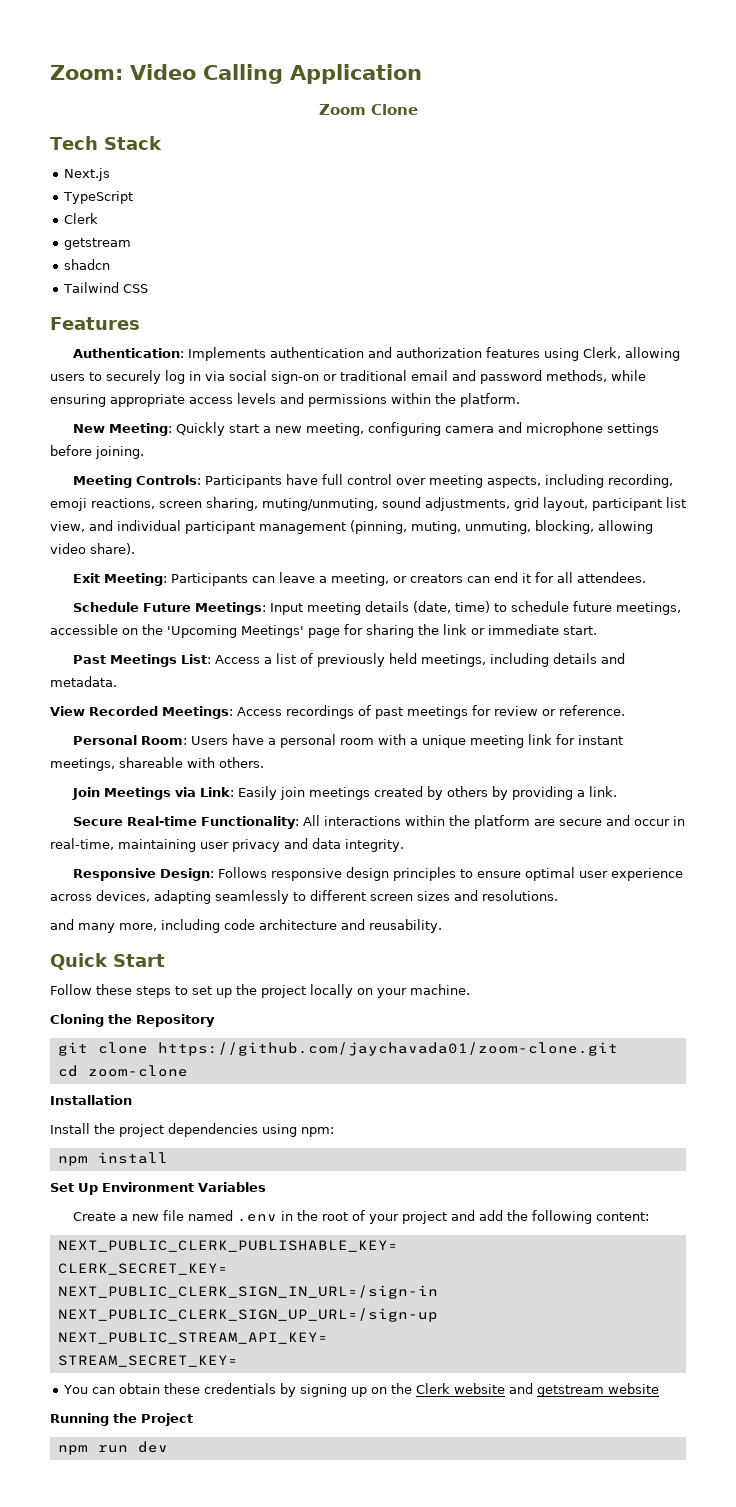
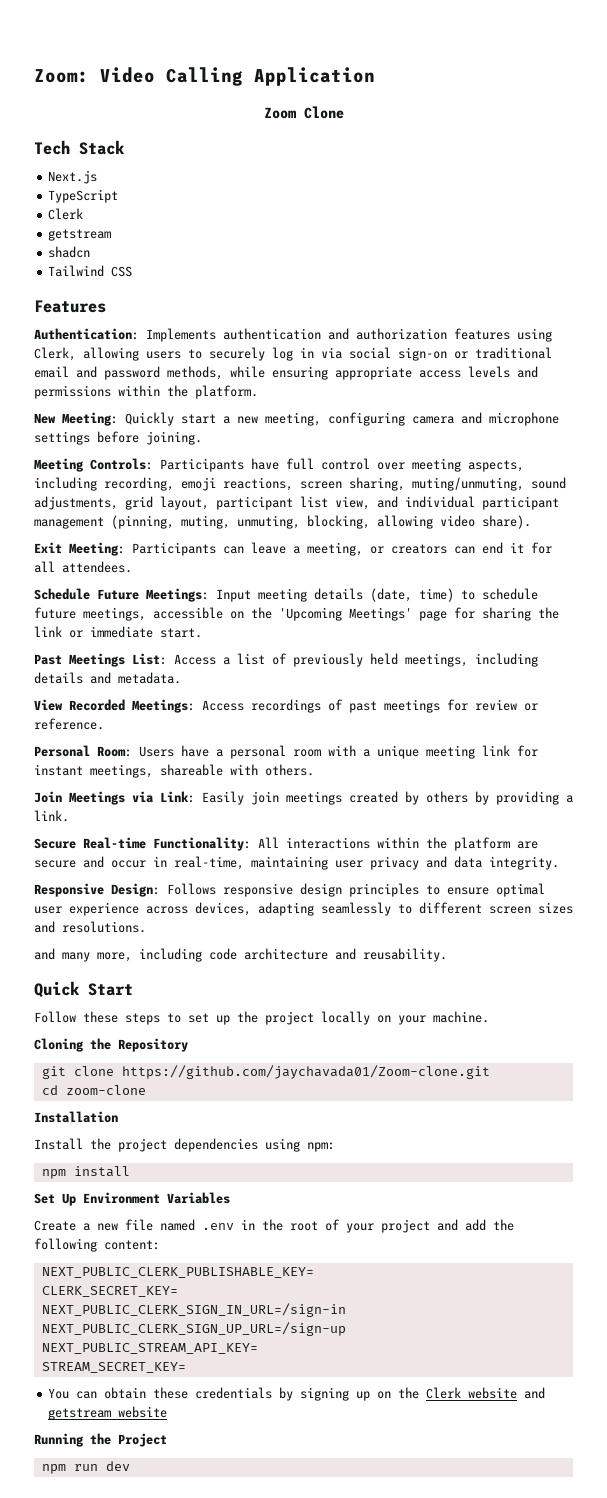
- git clone https://github.com/jaychavada01/zoom-clone.git
+ git clone https://github.com/jaychavada01/Zoom-clone.git

